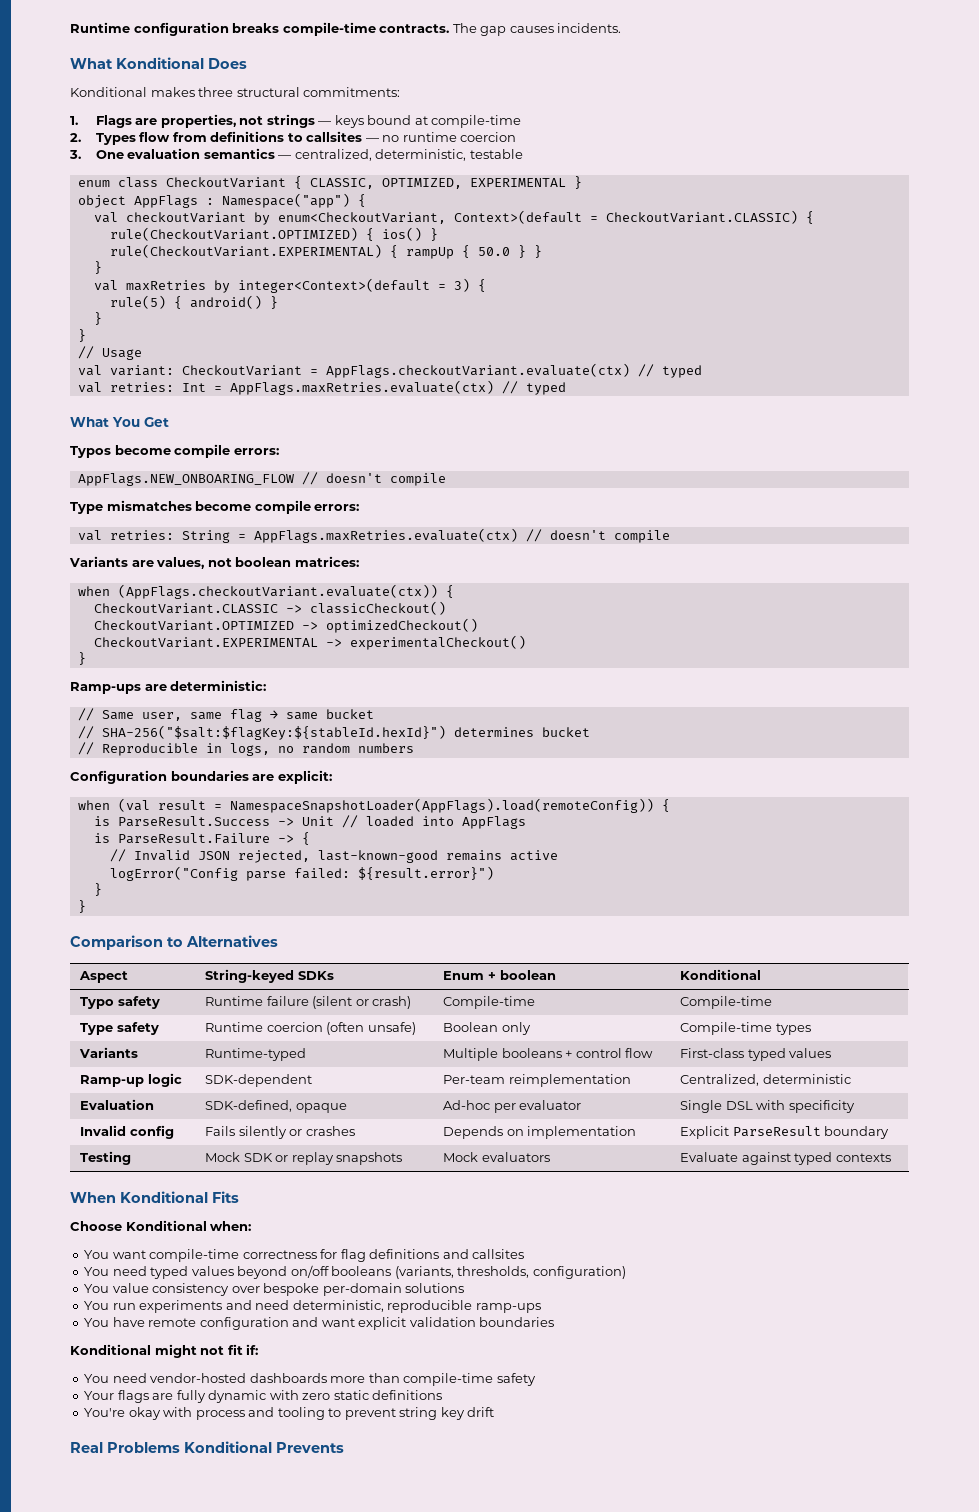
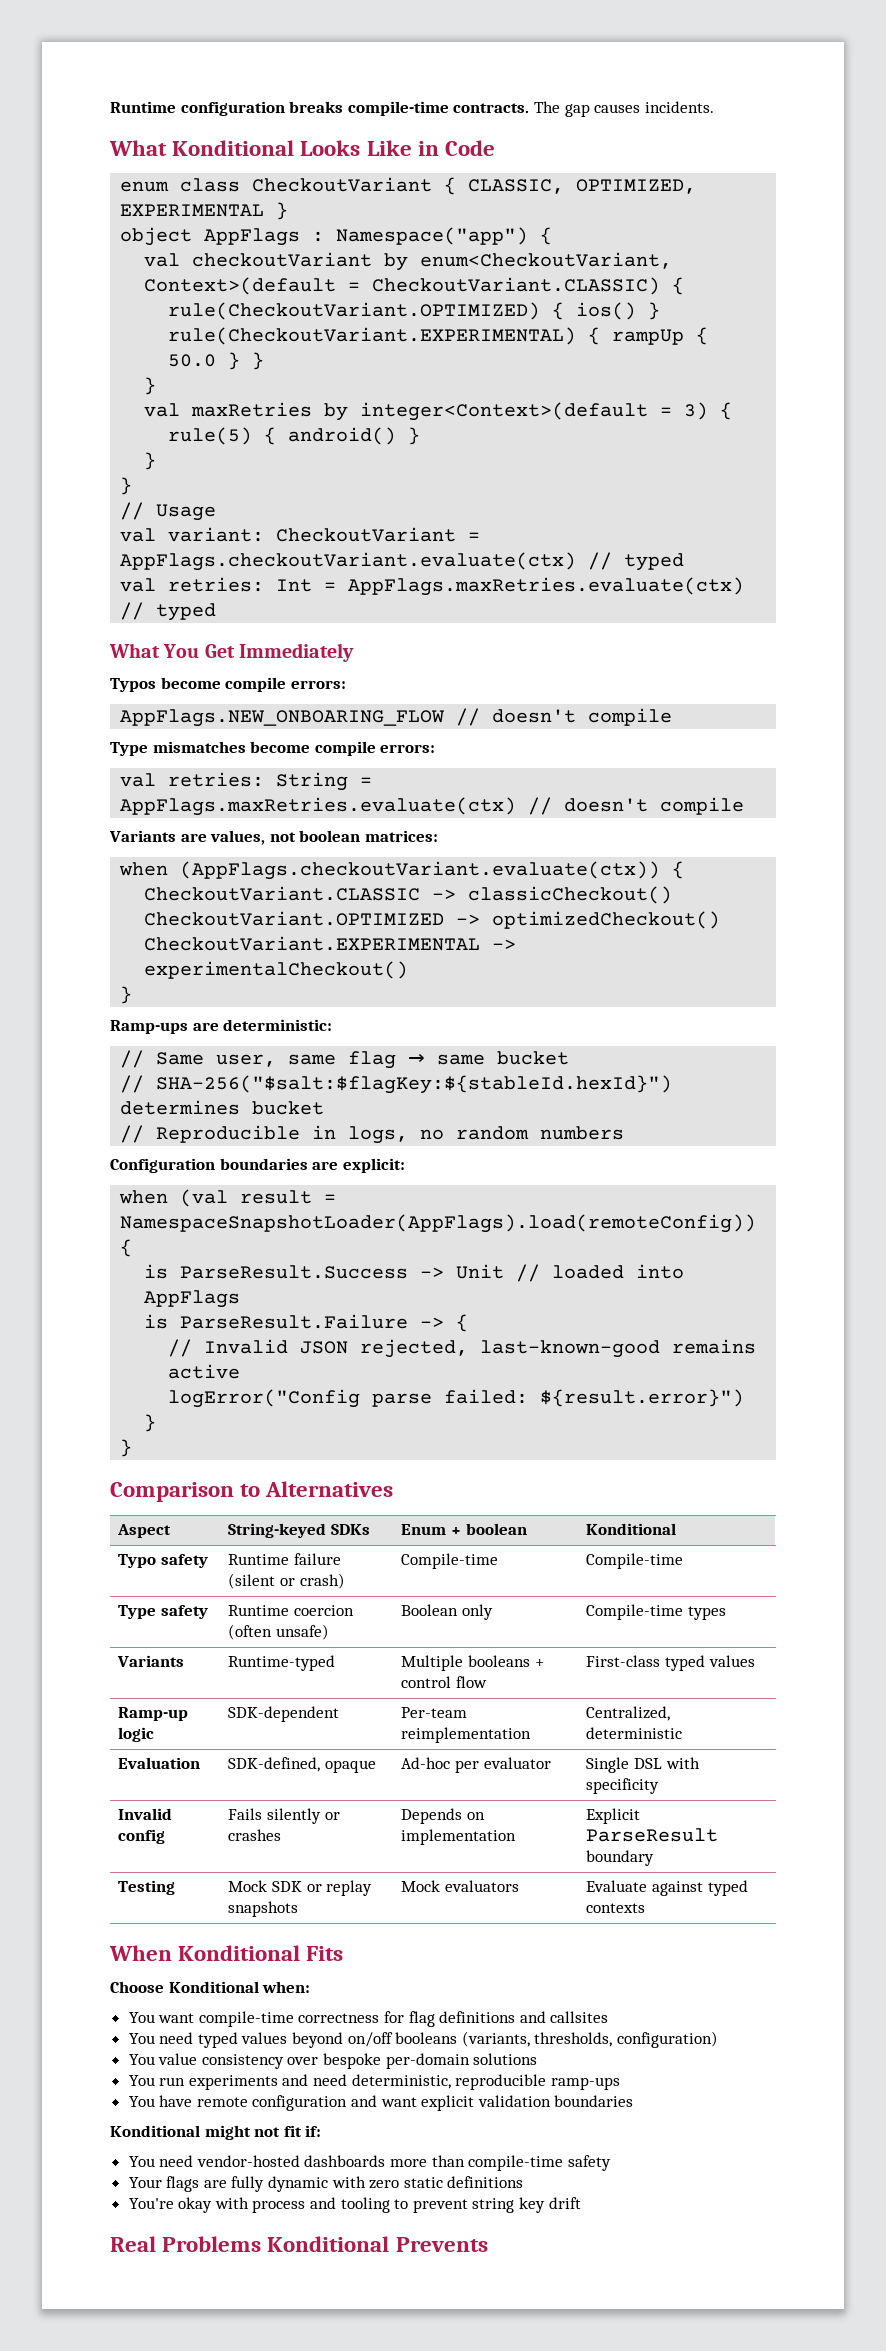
- What Konditional Does
- Konditional makes three structural commitments:
- 1. Flags are properties, not strings — keys bound at compile-time
- 2. Types flow from definitions to callsites — no runtime coercion
- 3. One evaluation semantics — centralized, deterministic, testable
+ What Konditional Looks Like in Code
- What You Get
+ What You Get Immediately

